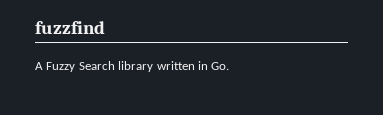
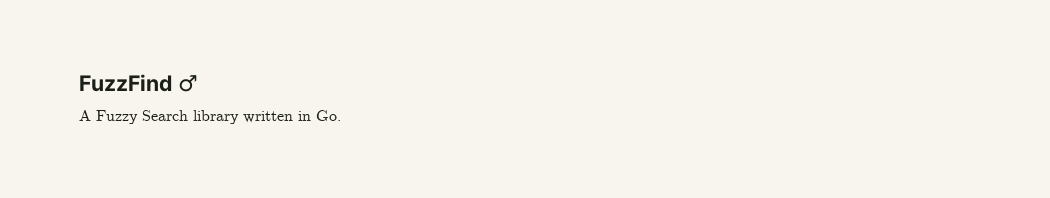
- fuzzfind
+ FuzzFind ♂

